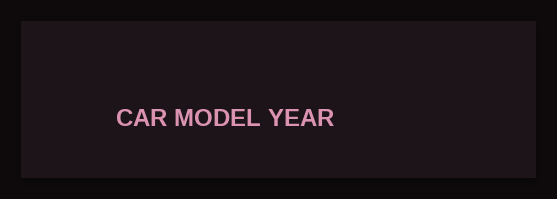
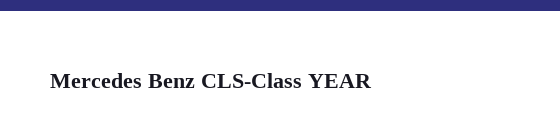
- CAR MODEL YEAR
+ Mercedes Benz CLS-Class YEAR

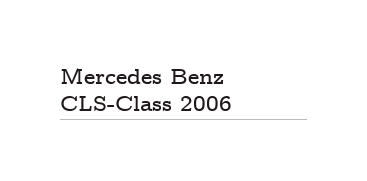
- Mercedes Benz CLS-Class YEAR
+ Mercedes Benz CLS-Class 2006

